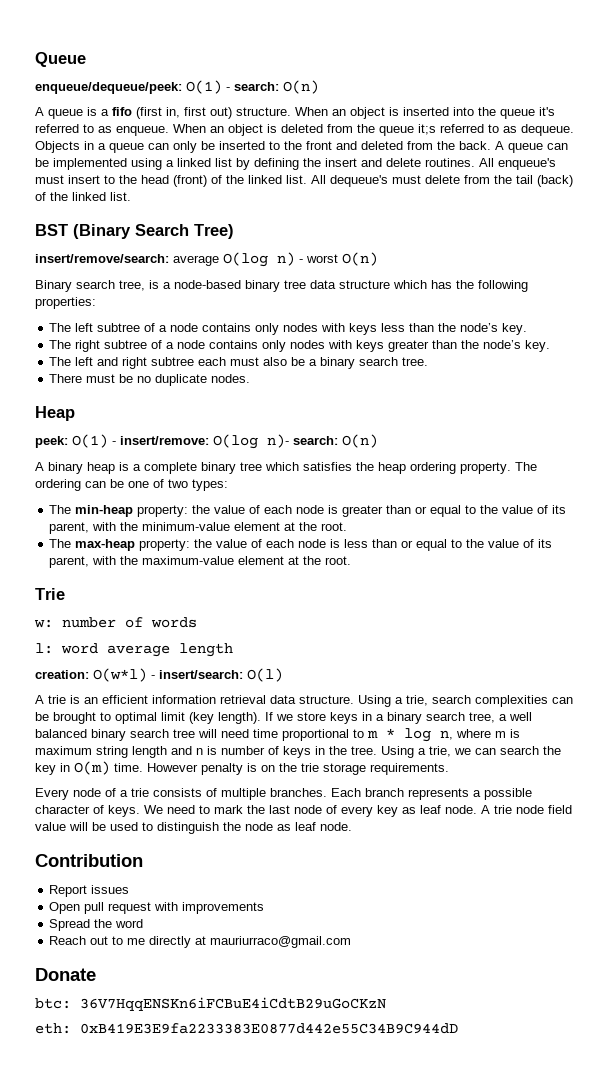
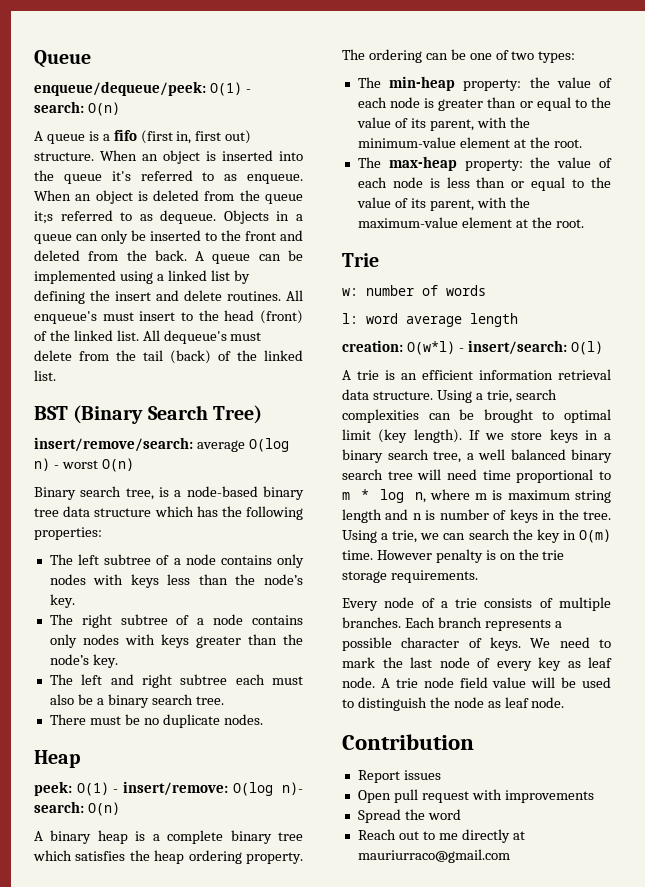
- Donate
- btc: 36V7HqqENSKn6iFCBuE4iCdtB29uGoCKzN
- eth: 0xB419E3E9fa2233383E0877d442e55C34B9C944dD

